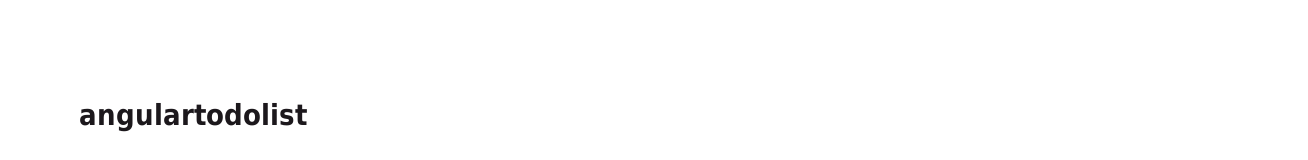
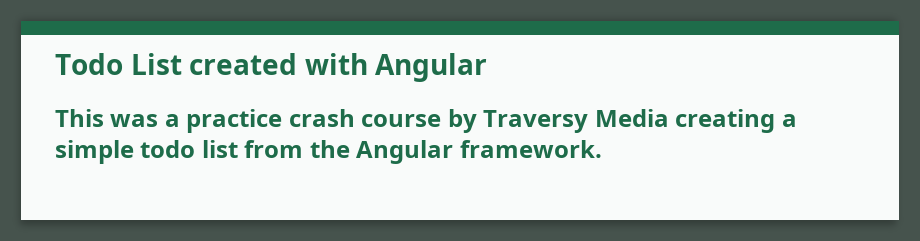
- angulartodolist
+ Todo List created with Angular
+ This was a practice crash course by Traversy Media creating a simple todo list from the Angular framework.

